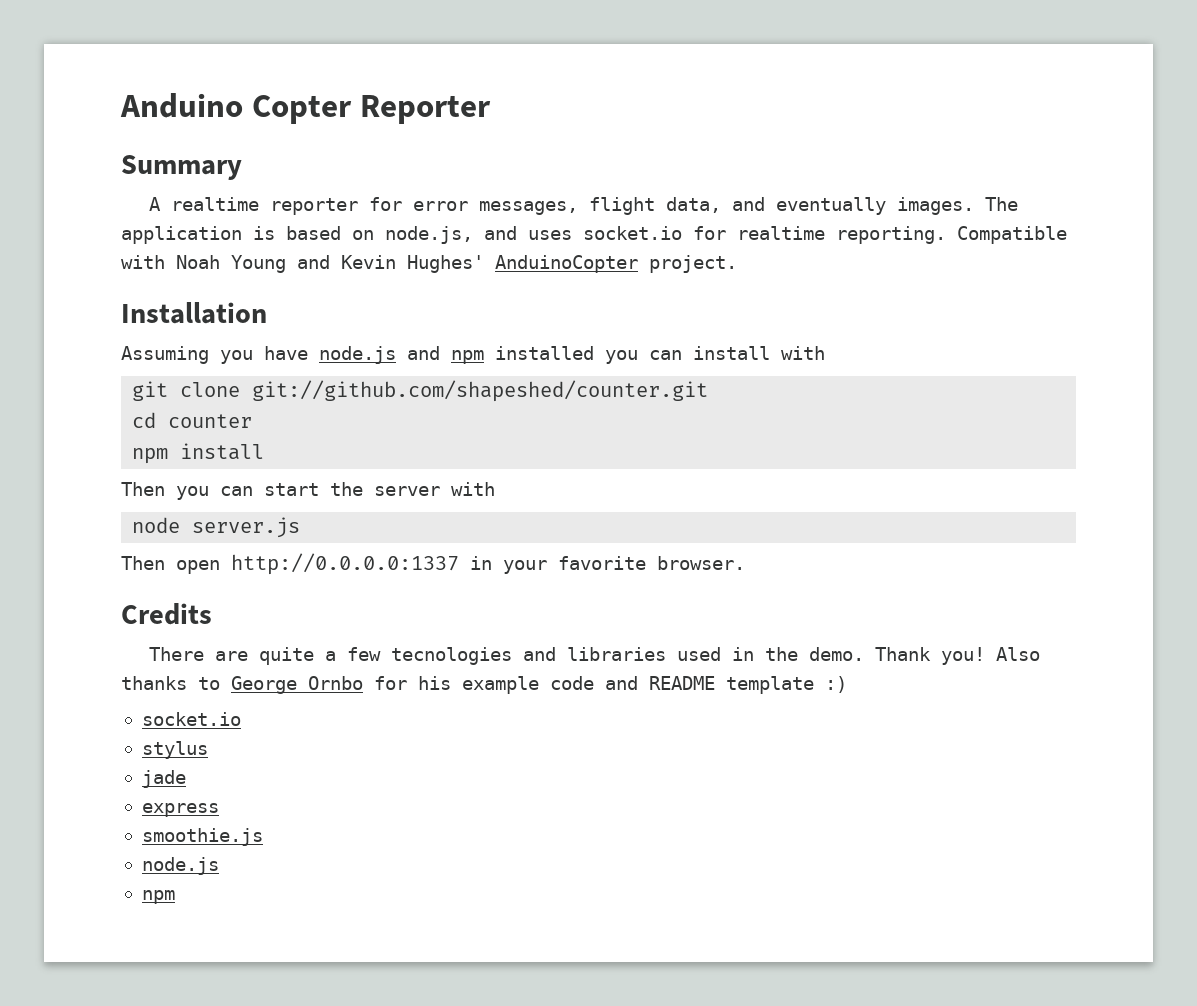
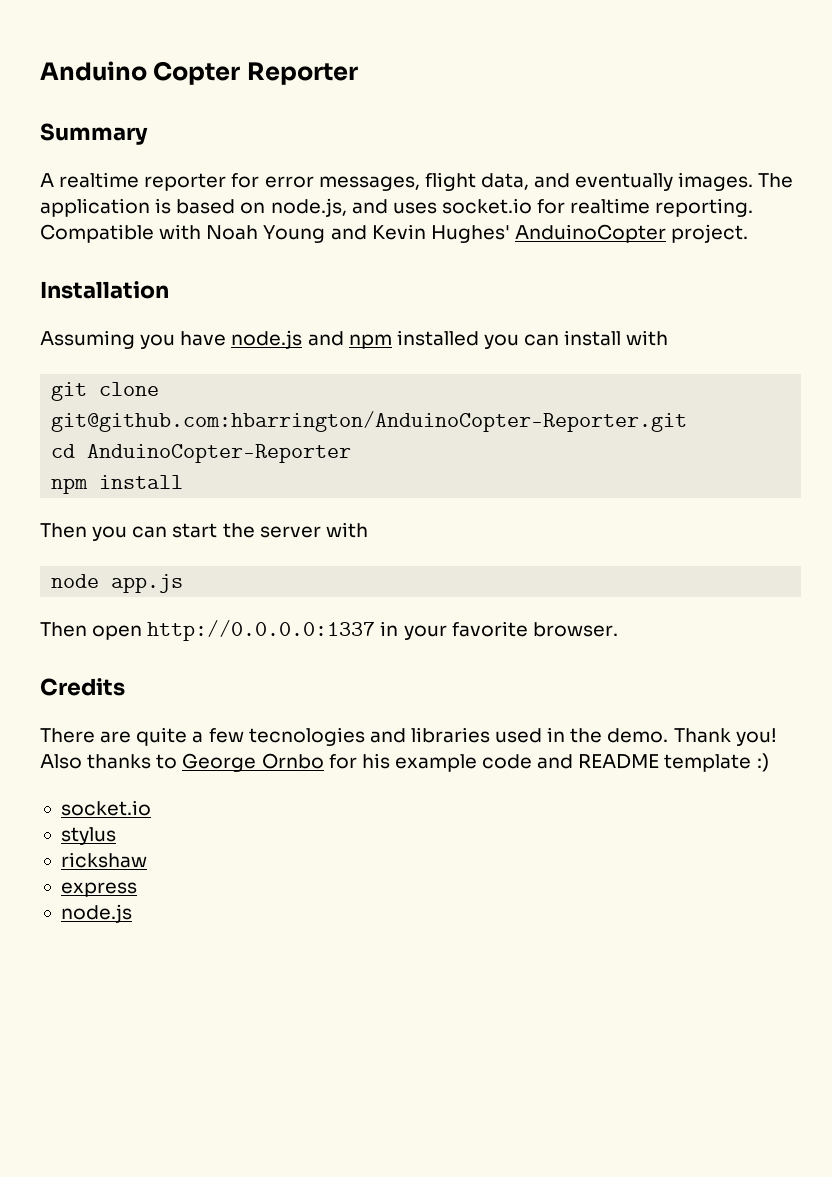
- git clone git://github.com/shapeshed/counter.git
+ git clone git@github.com:hbarrington/AnduinoCopter-Reporter.git
- cd counter
+ cd AnduinoCopter-Reporter
- node server.js
+ node app.js
- jade
+ rickshaw
  express
- smoothie.js
  node.js
- npm

